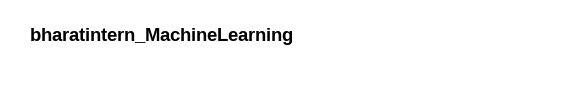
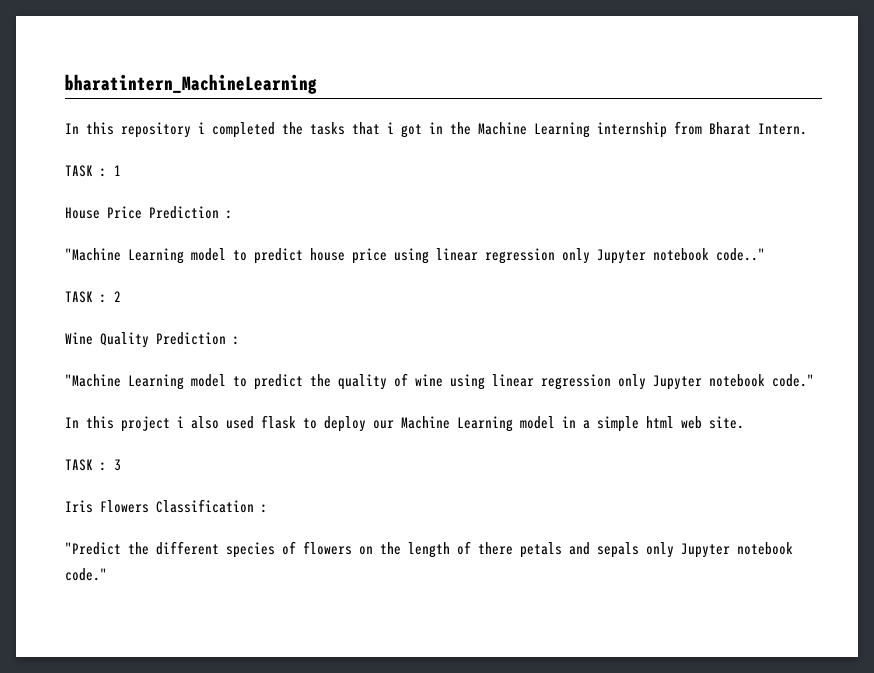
+ In this repository i completed the tasks that i got in the Machine Learning internship from Bharat Intern.
+ TASK : 1
+ House Price Prediction :
+ "Machine Learning model to predict house price using linear regression only Jupyter notebook code.."
+ TASK : 2
+ Wine Quality Prediction :
+ "Machine Learning model to predict the quality of wine using linear regression only Jupyter notebook code."
+ In this project i also used flask to deploy our Machine Learning model in a simple html web site.
+ TASK : 3
+ Iris Flowers Classification :
+ "Predict the different species of flowers on the length of there petals and sepals only Jupyter notebook code."

